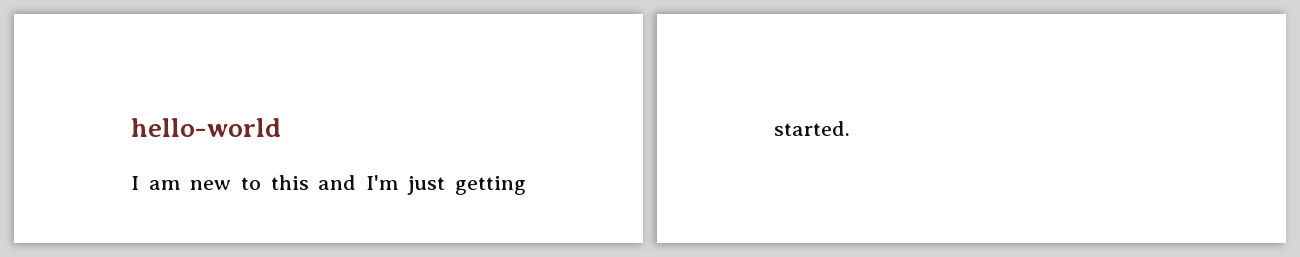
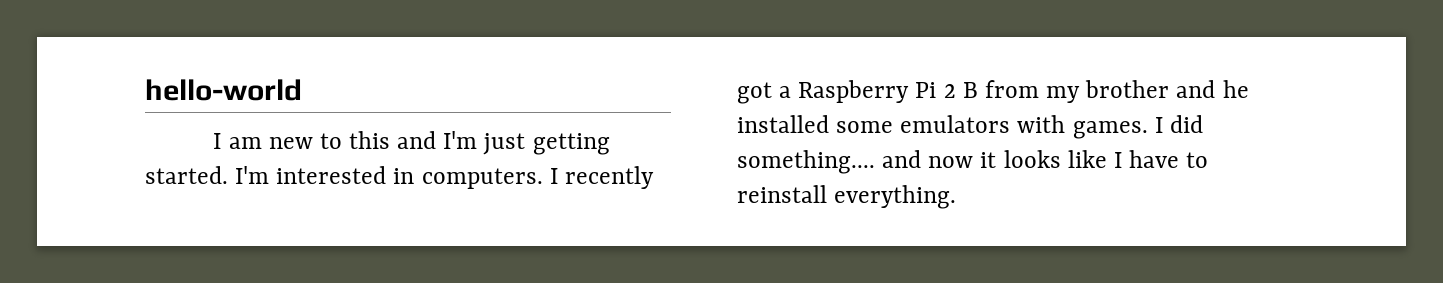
+ I'm interested in computers. I recently got a Raspberry Pi 2 B from my brother and he installed some emulators with games. I did something.... and now it looks like I have to reinstall everything.

